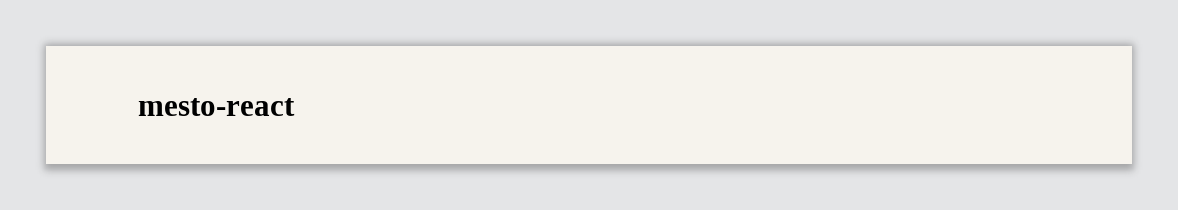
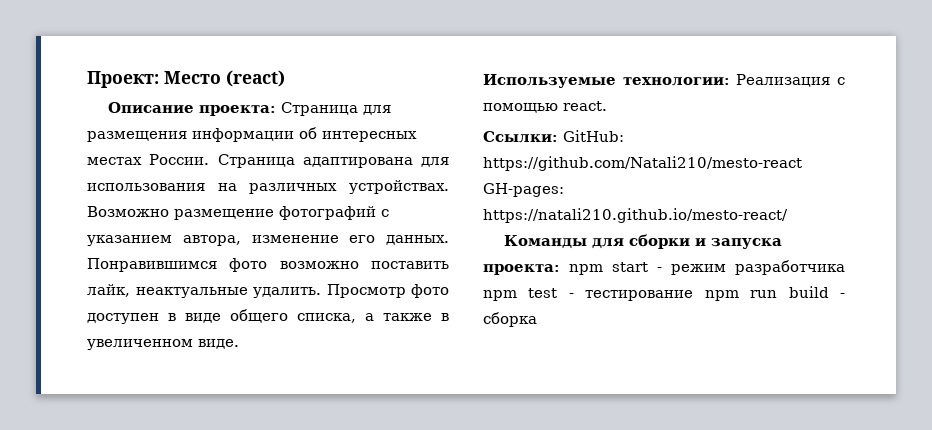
- mesto-react
+ Проект: Место (react)
+ Описание проекта: Страница для размещения информации об интересных местах России. Страница адаптирована для использования на различных устройствах. Возможно размещение фотографий с указанием автора, изменение его данных. Понравившимся фото возможно поставить лайк, неактуальные удалить. Просмотр фото доступен в виде общего списка, а также в увеличенном виде.
+ Используемые технологии: Реализация с помощью react.
+ Ссылки: GitHub: https://github.com/Natali210/mesto-react GH-pages: https://natali210.github.io/mesto-react/
+ Команды для сборки и запуска проекта: npm start - режим разработчика npm test - тестирование npm run build - сборка

